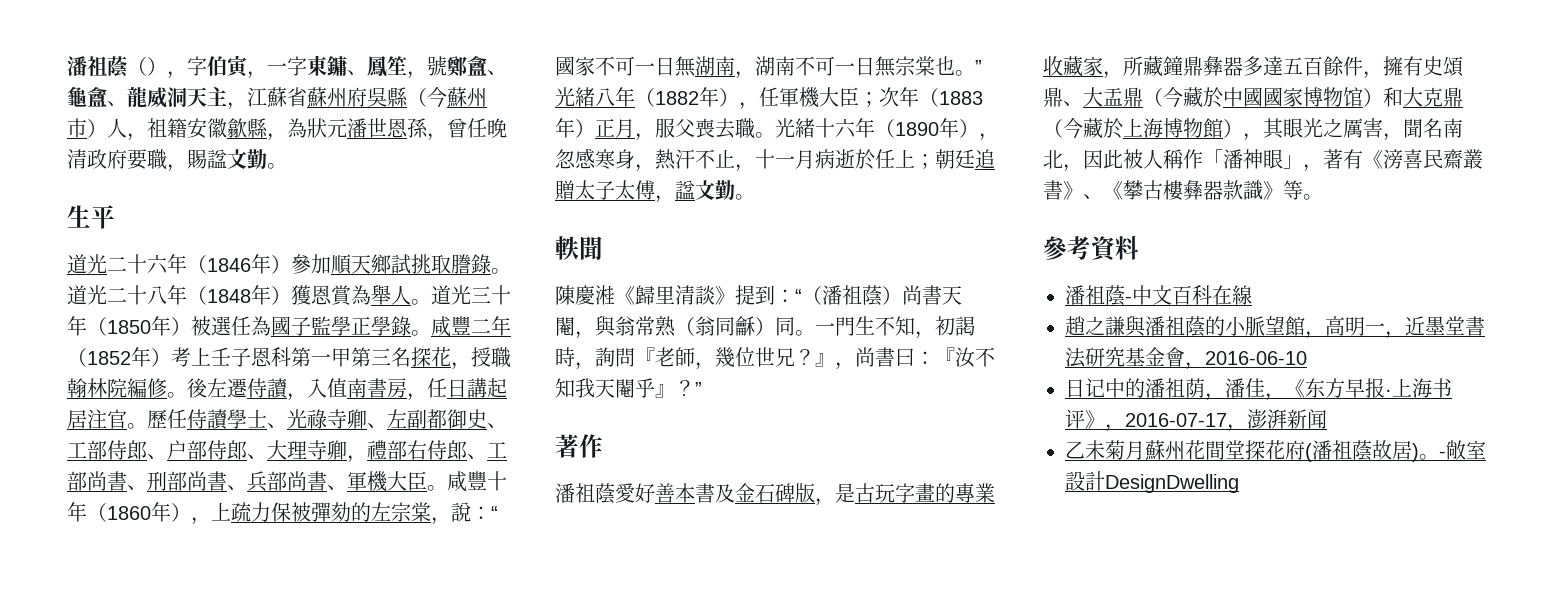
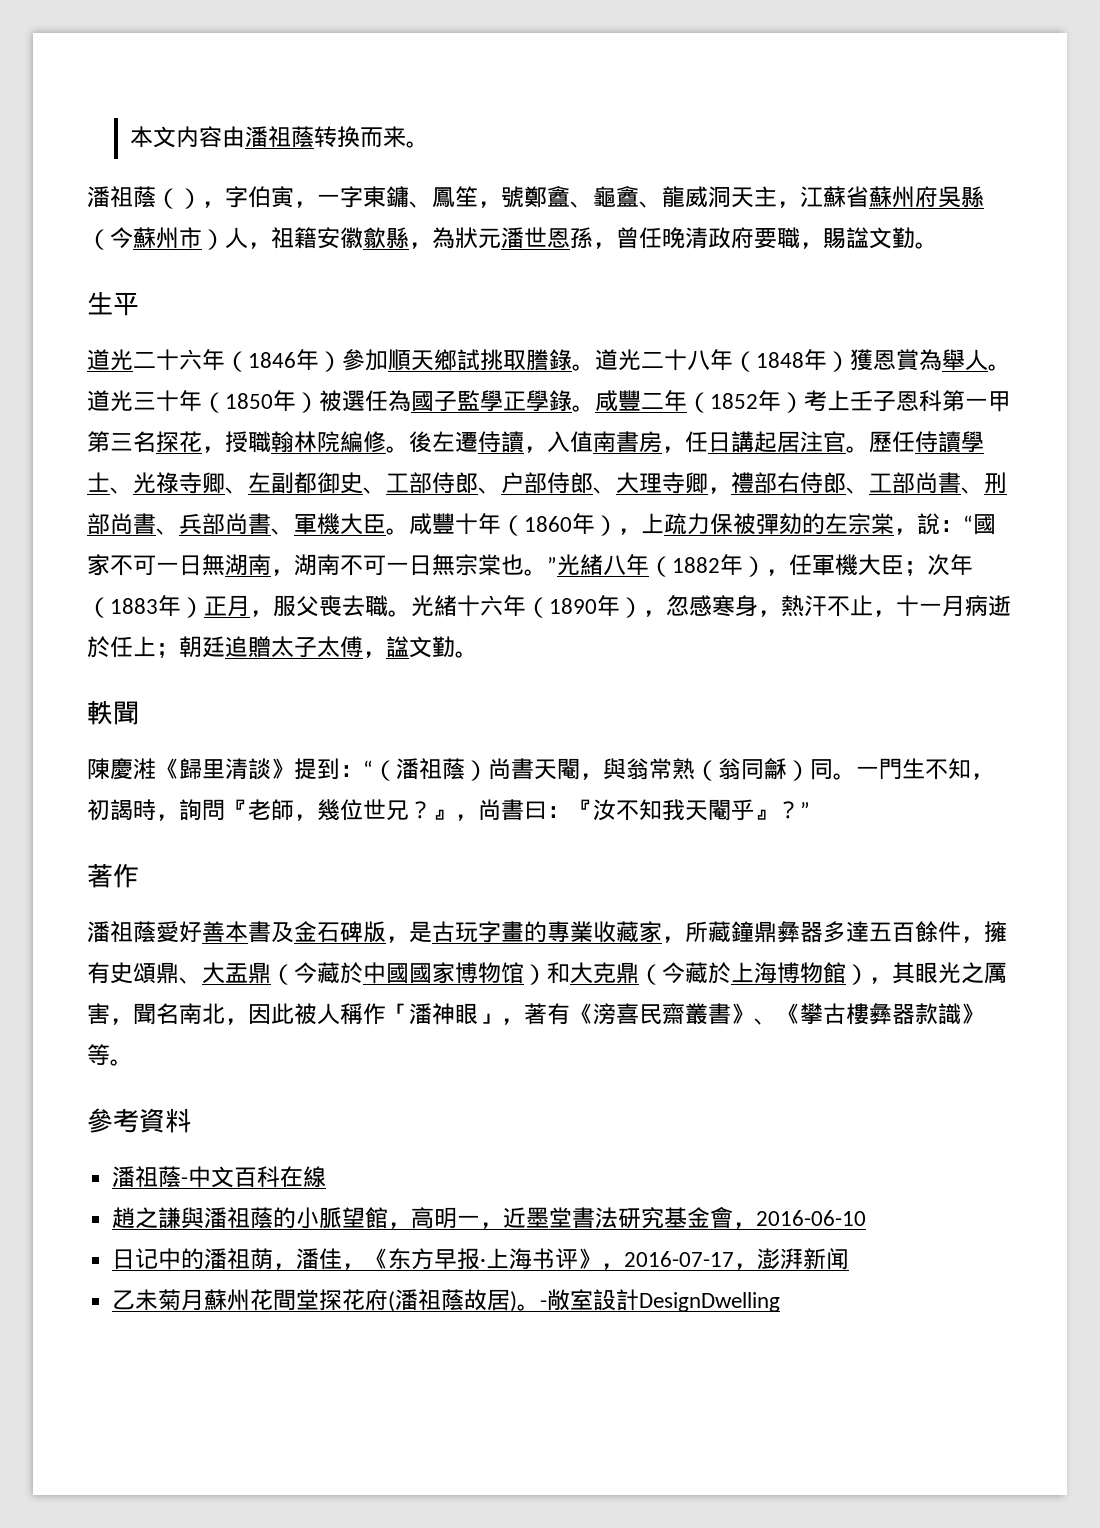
+ 本文内容由潘祖蔭转换而来。

